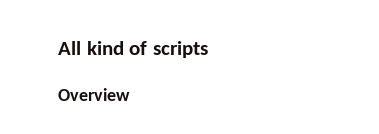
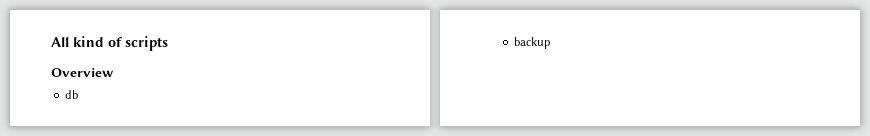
+ db
+ backup

